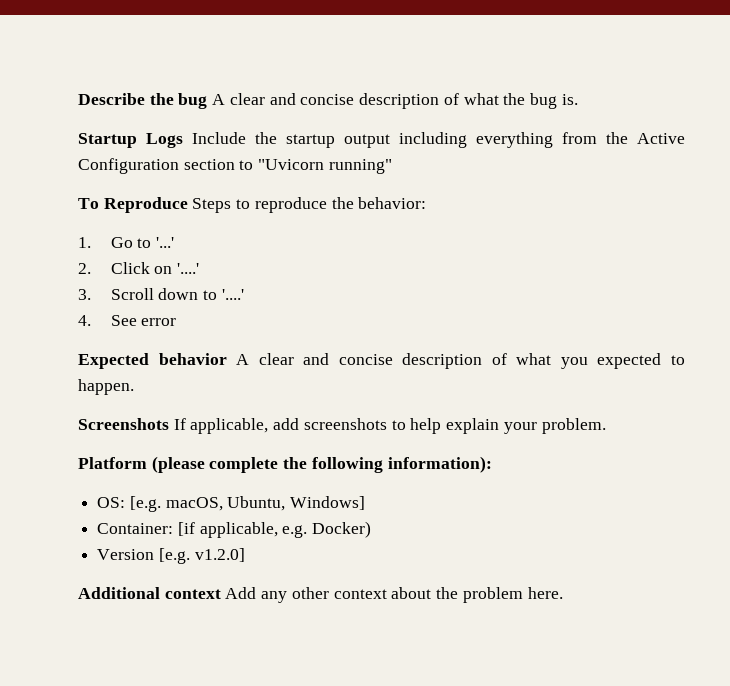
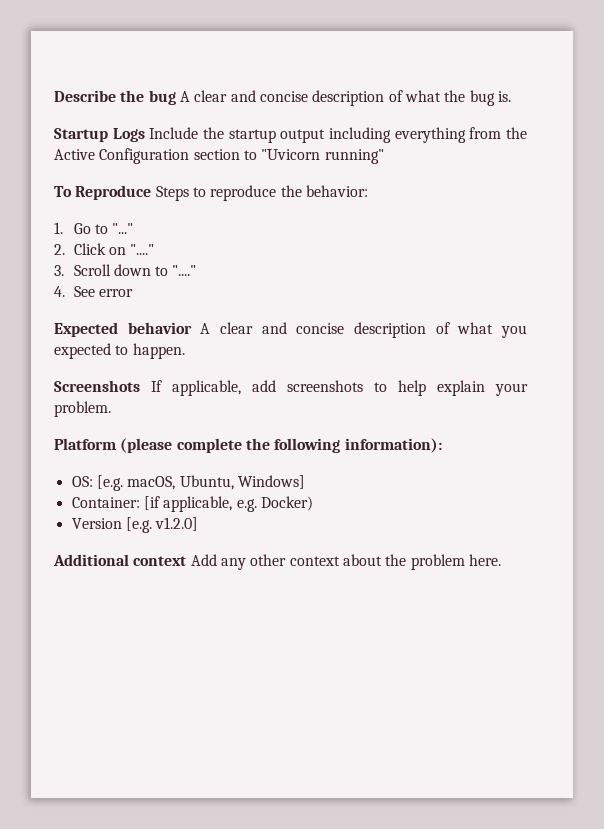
- 1. Go to '...'
+ 1. Go to "..."
- 2. Click on '....'
+ 2. Click on "...."
- 3. Scroll down to '....'
+ 3. Scroll down to "...."

